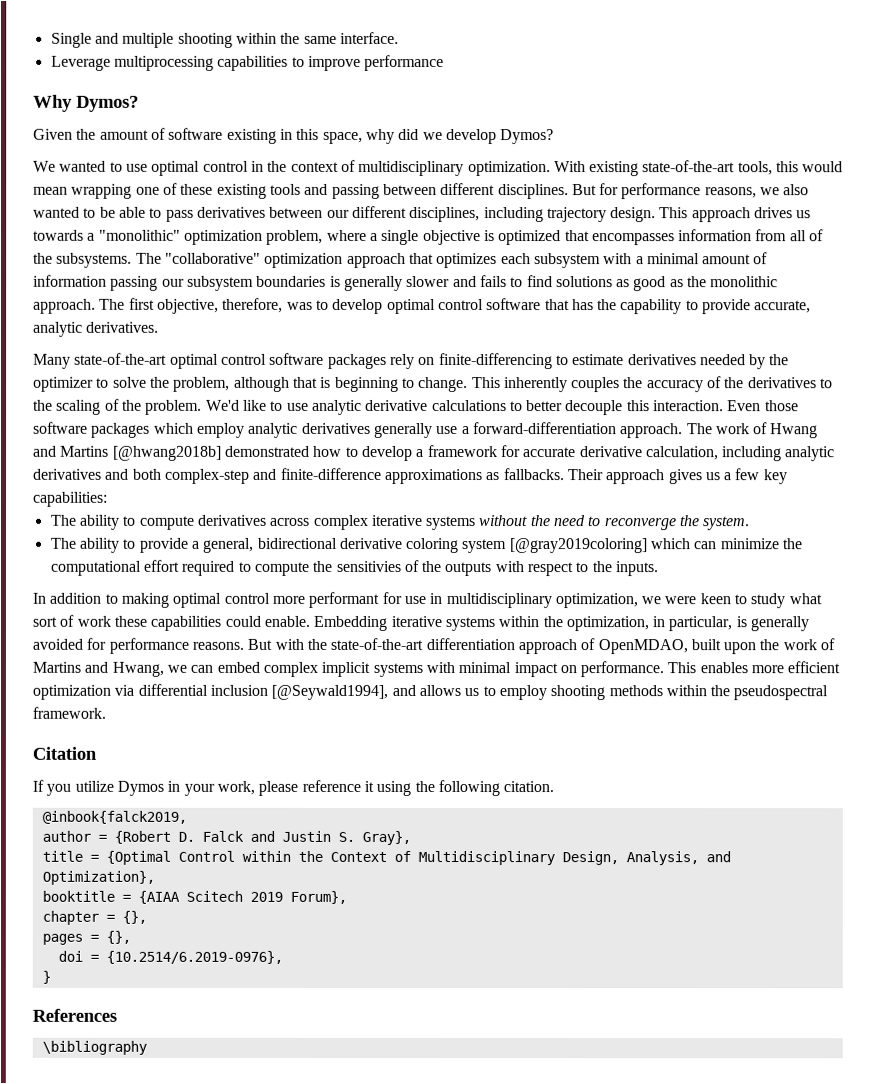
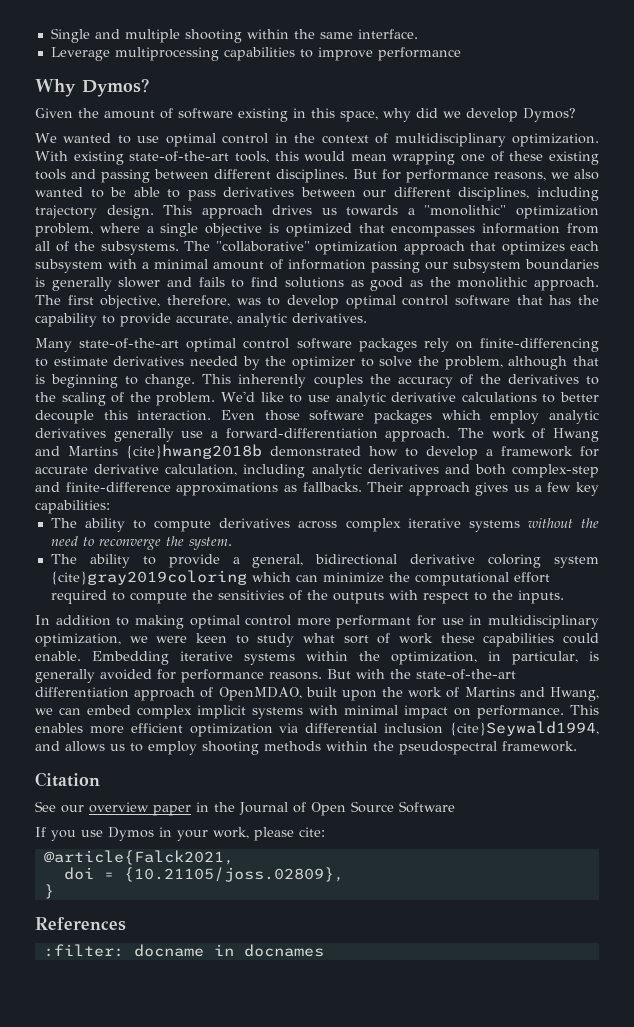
- The work of Hwang and Martins [@hwang2018b] demonstrated how to develop a framework for accurate derivative calculation, including analytic derivatives and both complex-step and finite-difference approximations as fallbacks.
+ The work of Hwang and Martins {cite}hwang2018b demonstrated how to develop a framework for accurate derivative calculation, including analytic derivatives and both complex-step and finite-difference approximations as fallbacks.
- The ability to provide a general, bidirectional derivative coloring system [@gray2019coloring] which can minimize the computational effort required to compute the sensitivies of the outputs with respect to the inputs.
+ The ability to provide a general, bidirectional derivative coloring system {cite}gray2019coloring which can minimize the computational effort required to compute the sensitivies of the outputs with respect to the inputs.
- This enables more efficient optimization via differential inclusion [@Seywald1994], and allows us to employ shooting methods within the pseudospectral framework.
+ This enables more efficient optimization via differential inclusion {cite}Seywald1994, and allows us to employ shooting methods within the pseudospectral framework.
+ See our overview paper in the Journal of Open Source Software
- If you utilize Dymos in your work, please reference it using the following citation.
- @inbook{falck2019,
- author = {Robert D. Falck and Justin S. Gray},
- title = {Optimal Control within the Context of Multidisciplinary Design, Analysis, and Optimization},
- booktitle = {AIAA Scitech 2019 Forum},
- chapter = {},
- pages = {},
+ If you use Dymos in your work, please cite:
+ @article{Falck2021,
- doi = {10.2514/6.2019-0976},
+ doi = {10.21105/joss.02809},
- \bibliography
+ :filter: docname in docnames

